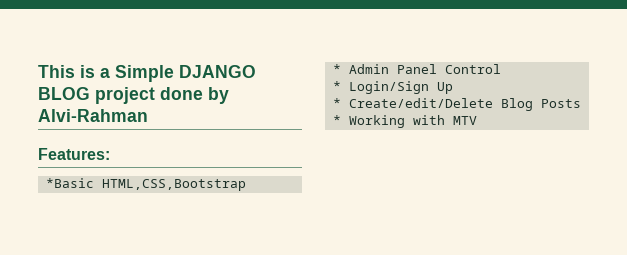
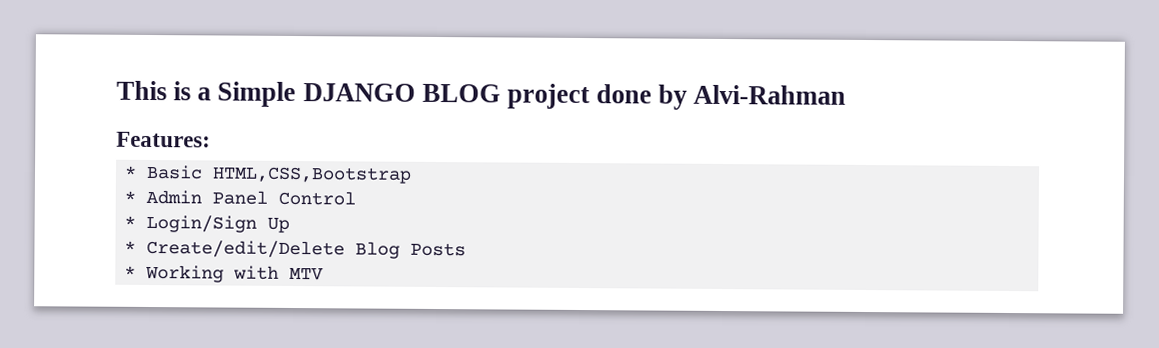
- *Basic HTML,CSS,Bootstrap
+ * Basic HTML,CSS,Bootstrap

